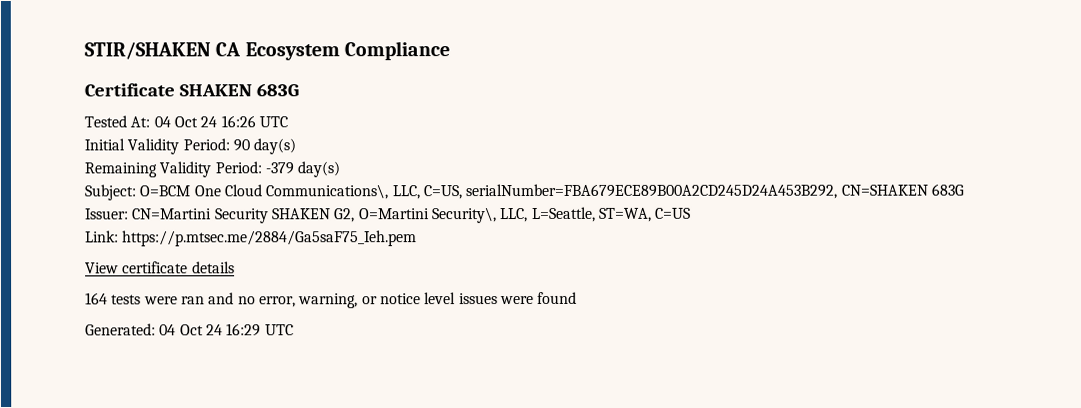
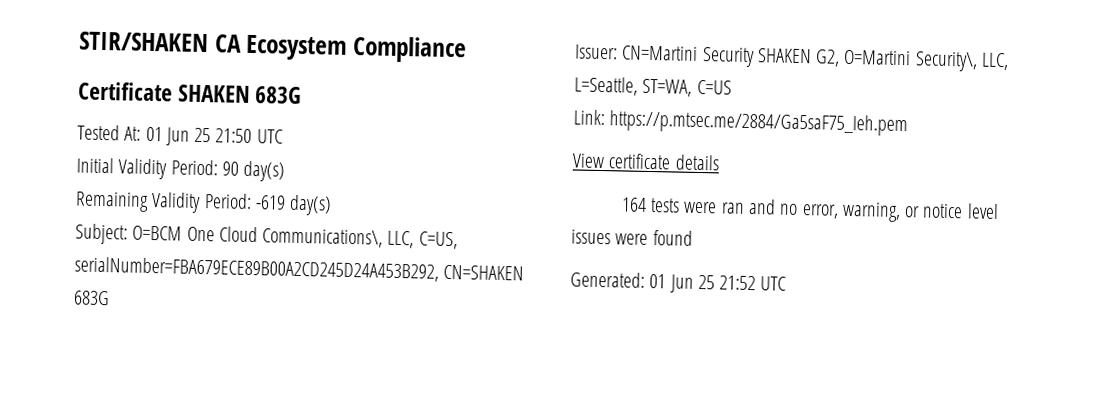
- Tested At: 04 Oct 24 16:26 UTC
+ Tested At: 01 Jun 25 21:50 UTC
- Remaining Validity Period: -379 day(s)
+ Remaining Validity Period: -619 day(s)
- Generated: 04 Oct 24 16:29 UTC
+ Generated: 01 Jun 25 21:52 UTC

